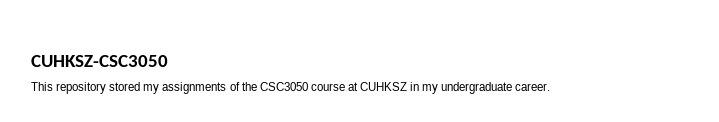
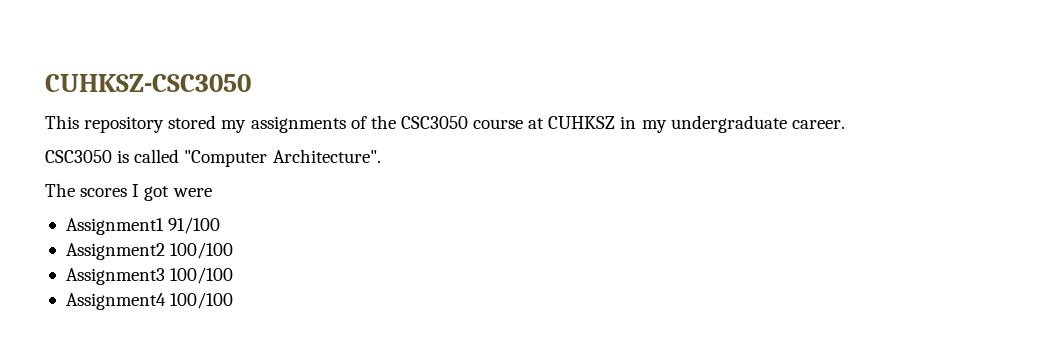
+ CSC3050 is called "Computer Architecture".
+ The scores I got were
+ Assignment1 91/100
+ Assignment2 100/100
+ Assignment3 100/100
+ Assignment4 100/100

